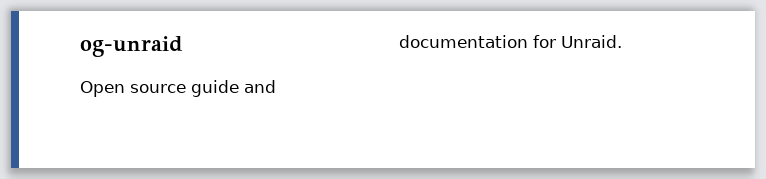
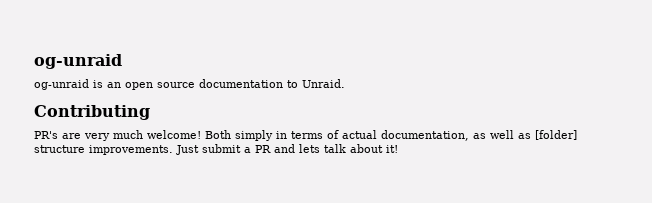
- Open source guide and documentation for Unraid.
+ og-unraid is an open source documentation to Unraid.
+ Contributing
+ PR's are very much welcome! Both simply in terms of actual documentation, as well as [folder] structure improvements. Just submit a PR and lets talk about it!

